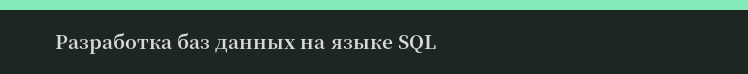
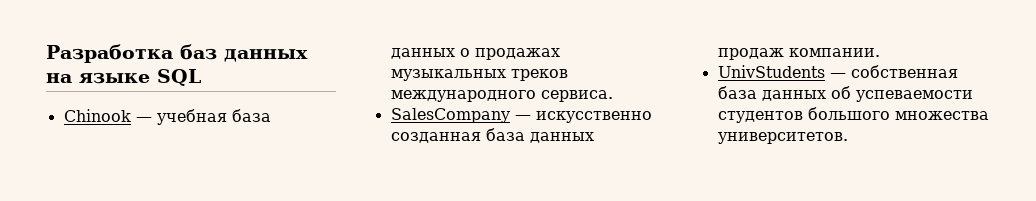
+ Chinook — учебная база данных о продажах музыкальных треков международного сервиса.
+ SalesCompany — искусственно созданная база данных продаж компании.
+ UnivStudents — собственная база данных об успеваемости студентов большого множества университетов.

